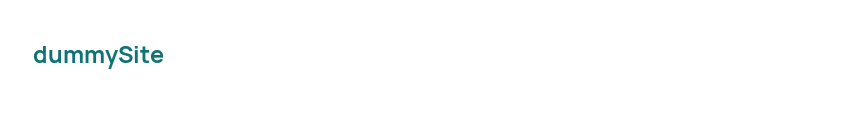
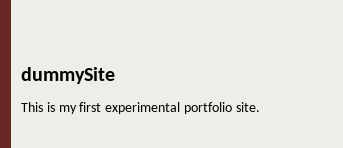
+ This is my first experimental portfolio site.

